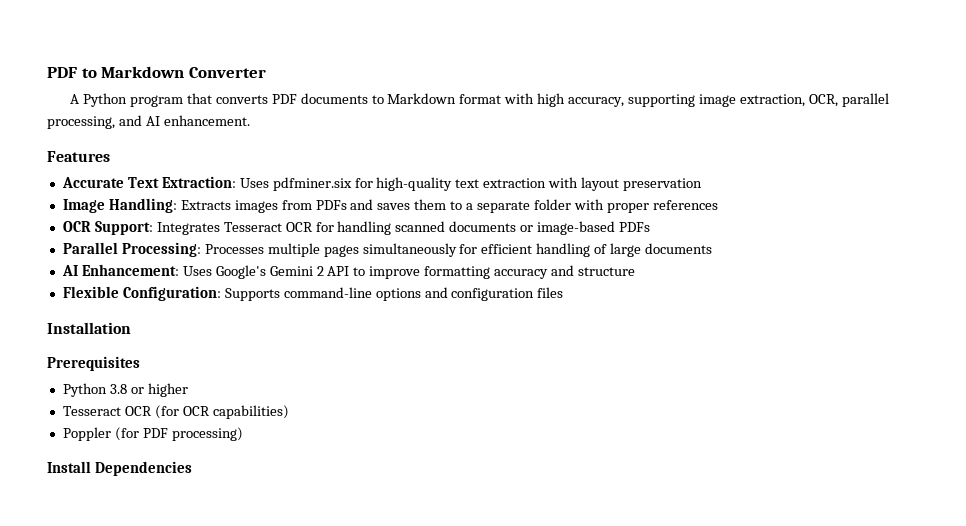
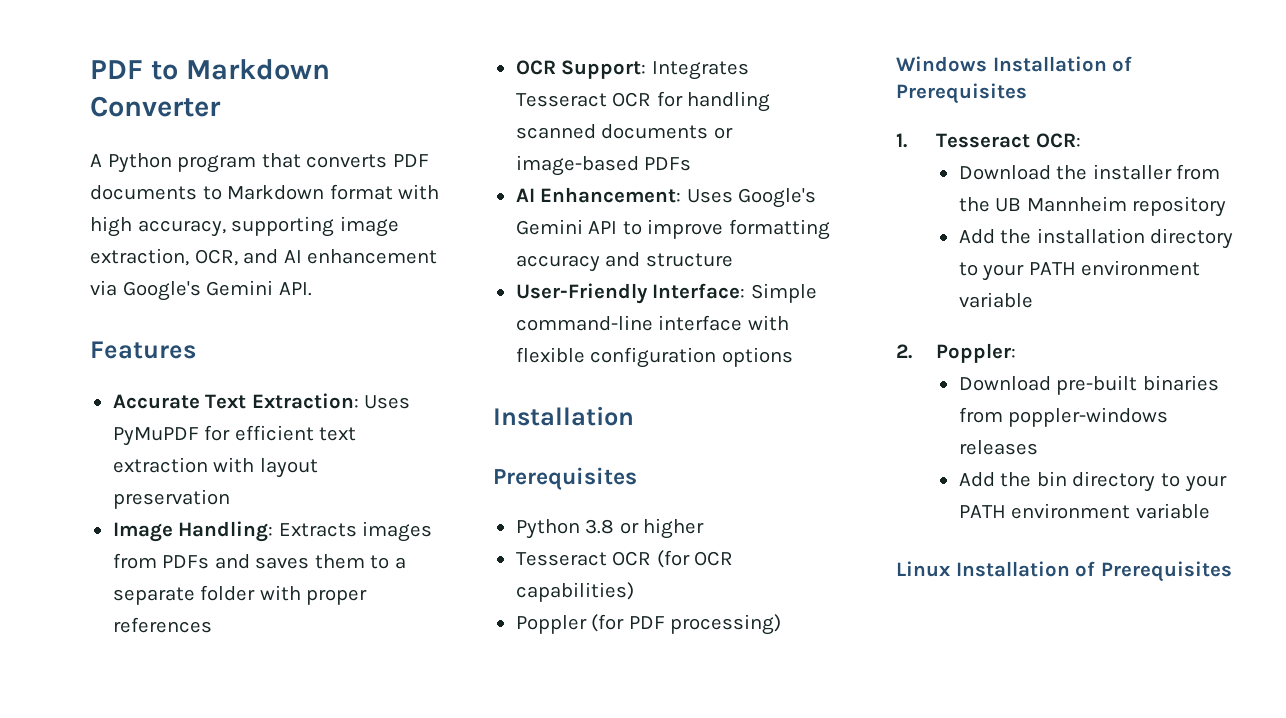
- A Python program that converts PDF documents to Markdown format with high accuracy, supporting image extraction, OCR, parallel processing, and AI enhancement.
+ A Python program that converts PDF documents to Markdown format with high accuracy, supporting image extraction, OCR, and AI enhancement via Google's Gemini API.
- Accurate Text Extraction: Uses pdfminer.six for high-quality text extraction with layout preservation
+ Accurate Text Extraction: Uses PyMuPDF for efficient text extraction with layout preservation
- Parallel Processing: Processes multiple pages simultaneously for efficient handling of large documents
- AI Enhancement: Uses Google's Gemini 2 API to improve formatting accuracy and structure
+ AI Enhancement: Uses Google's Gemini API to improve formatting accuracy and structure
- Flexible Configuration: Supports command-line options and configuration files
+ User-Friendly Interface: Simple command-line interface with flexible configuration options
- Install Dependencies
+ Windows Installation of Prerequisites
+ 1. Tesseract OCR:
+ Download the installer from the UB Mannheim repository
+ Add the installation directory to your PATH environment variable
+ 2. Poppler:
+ Download pre-built binaries from poppler-windows releases
+ Add the bin directory to your PATH environment variable
+ Linux Installation of Prerequisites

